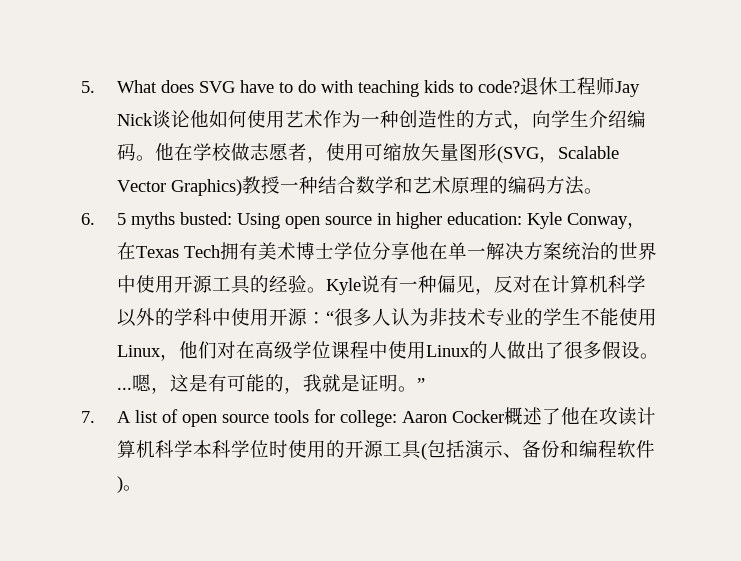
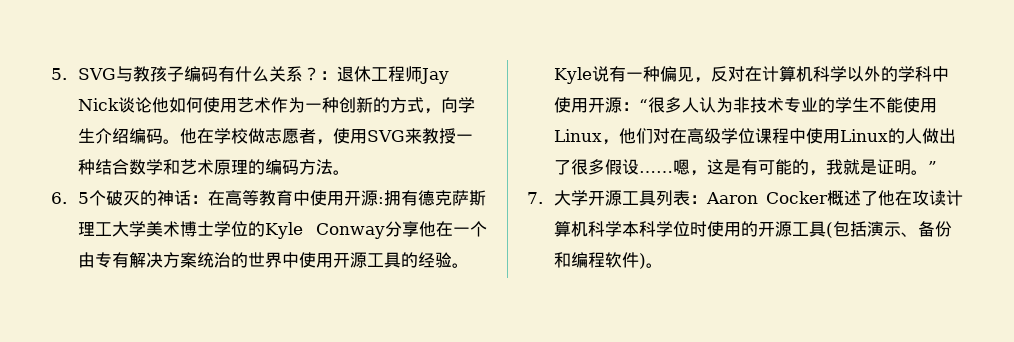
- 5. What does SVG have to do with teaching kids to code?退休工程师Jay Nick谈论他如何使用艺术作为一种创造性的方式，向学生介绍编码。
+ 5. SVG与教孩子编码有什么关系？：退休工程师Jay Nick谈论他如何使用艺术作为一种创新的方式，向学生介绍编码。
- 他在学校做志愿者，使用可缩放矢量图形(SVG，Scalable Vector Graphics)教授一种结合数学和艺术原理的编码方法。
+ 他在学校做志愿者，使用SVG来教授一种结合数学和艺术原理的编码方法。
- 6. 5 myths busted: Using open source in higher education: Kyle Conway，在Texas Tech拥有美术博士学位分享他在单一解决方案统治的世界中使用开源工具的经验。
+ 6. 5个破灭的神话：在高等教育中使用开源:拥有德克萨斯理工大学美术博士学位的Kyle Conway分享他在一个由专有解决方案统治的世界中使用开源工具的经验。
- Kyle说有一种偏见，反对在计算机科学以外的学科中使用开源：“很多人认为非技术专业的学生不能使用Linux，他们对在高级学位课程中使用Linux的人做出了很多假设。...
+ Kyle说有一种偏见，反对在计算机科学以外的学科中使用开源：“很多人认为非技术专业的学生不能使用Linux，他们对在高级学位课程中使用Linux的人做出了很多假设……
- 7. A list of open source tools for college: Aaron Cocker概述了他在攻读计算机科学本科学位时使用的开源工具(包括演示、备份和编程软件)。
+ 7.大学开源工具列表：Aaron Cocker概述了他在攻读计算机科学本科学位时使用的开源工具(包括演示、备份和编程软件)。

